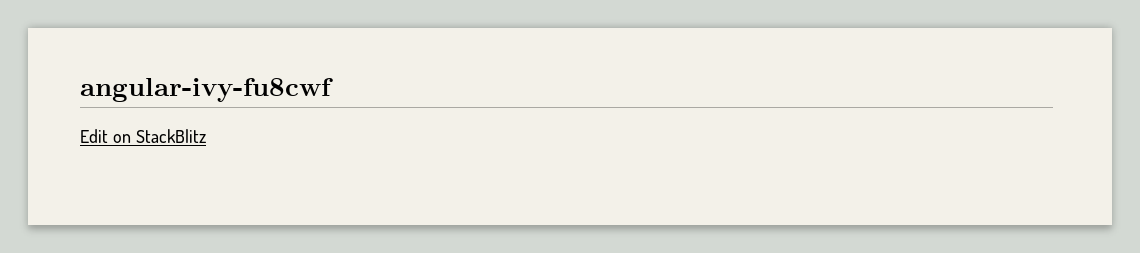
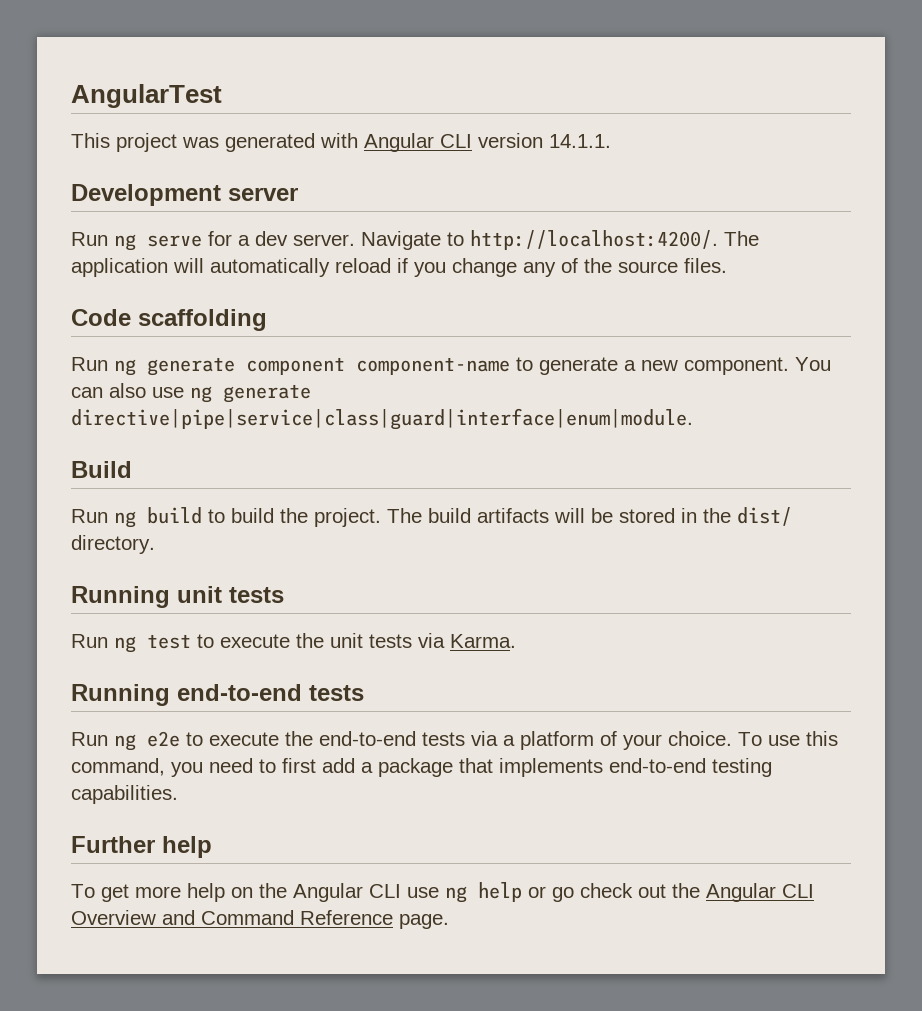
- angular-ivy-fu8cwf
- Edit on StackBlitz
+ AngularTest
+ This project was generated with Angular CLI version 14.1.1.
+ Development server
+ Run ng serve for a dev server. Navigate to http://localhost:4200/. The application will automatically reload if you change any of the source files.
+ Code scaffolding
+ Run ng generate component component-name to generate a new component. You can also use ng generate directive|pipe|service|class|guard|interface|enum|module.
+ Build
+ Run ng build to build the project. The build artifacts will be stored in the dist/ directory.
+ Running unit tests
+ Run ng test to execute the unit tests via Karma.
+ Running end-to-end tests
+ Run ng e2e to execute the end-to-end tests via a platform of your choice. To use this command, you need to first add a package that implements end-to-end testing capabilities.
+ Further help
+ To get more help on the Angular CLI use ng help or go check out the Angular CLI Overview and Command Reference page.

